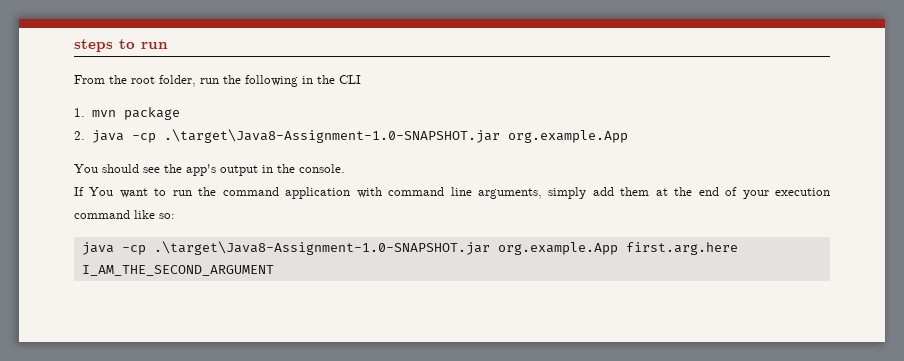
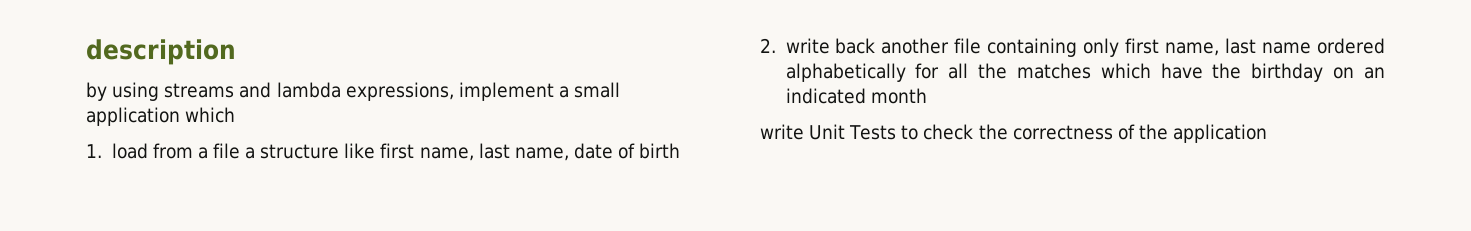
- steps to run
- From the root folder, run the following in the CLI
- 1. mvn package
- 2. java -cp .\target\Java8-Assignment-1.0-SNAPSHOT.jar org.example.App
- You should see the app's output in the console.
- If You want to run the command application with command line arguments, simply add them at the end of your execution command like so:
- java -cp .\target\Java8-Assignment-1.0-SNAPSHOT.jar org.example.App first.arg.here I_AM_THE_SECOND_ARGUMENT
+ description
+ by using streams and lambda expressions, implement a small application which
+ 1. load from a file a structure like first name, last name, date of birth
+ 2. write back another file containing only first name, last name ordered alphabetically for all the matches which have the birthday on an indicated month
+ write Unit Tests to check the correctness of the application

